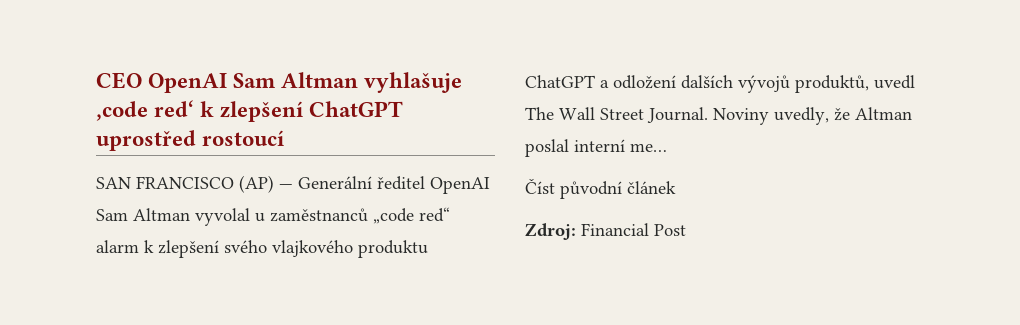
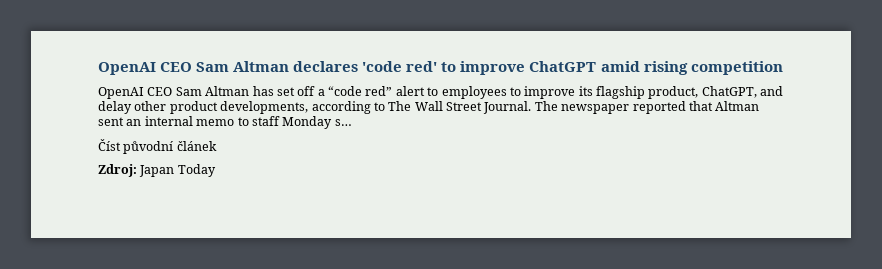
- CEO OpenAI Sam Altman vyhlašuje ‚code red‘ k zlepšení ChatGPT uprostřed rostoucí
- SAN FRANCISCO (AP) — Generální ředitel OpenAI Sam Altman vyvolal u zaměstnanců „code red“ alarm k zlepšení svého vlajkového produktu ChatGPT a odložení dalších vývojů produktů, uvedl The Wall Street Journal. Noviny uvedly, že Altman poslal interní me…
+ OpenAI CEO Sam Altman declares 'code red' to improve ChatGPT amid rising competition
+ OpenAI CEO Sam Altman has set off a “code red” alert to employees to improve its flagship product, ChatGPT, and delay other product developments, according to The Wall Street Journal. The newspaper reported that Altman sent an internal memo to staff Monday s…
- Zdroj: Financial Post
+ Zdroj: Japan Today

